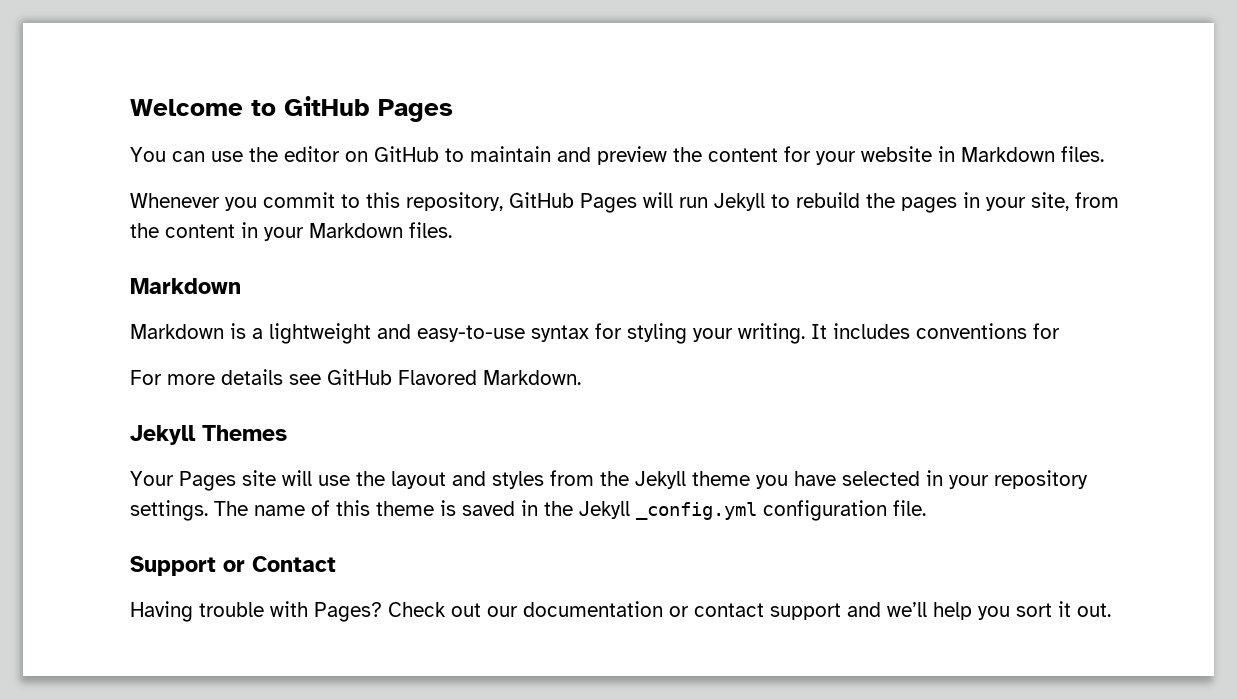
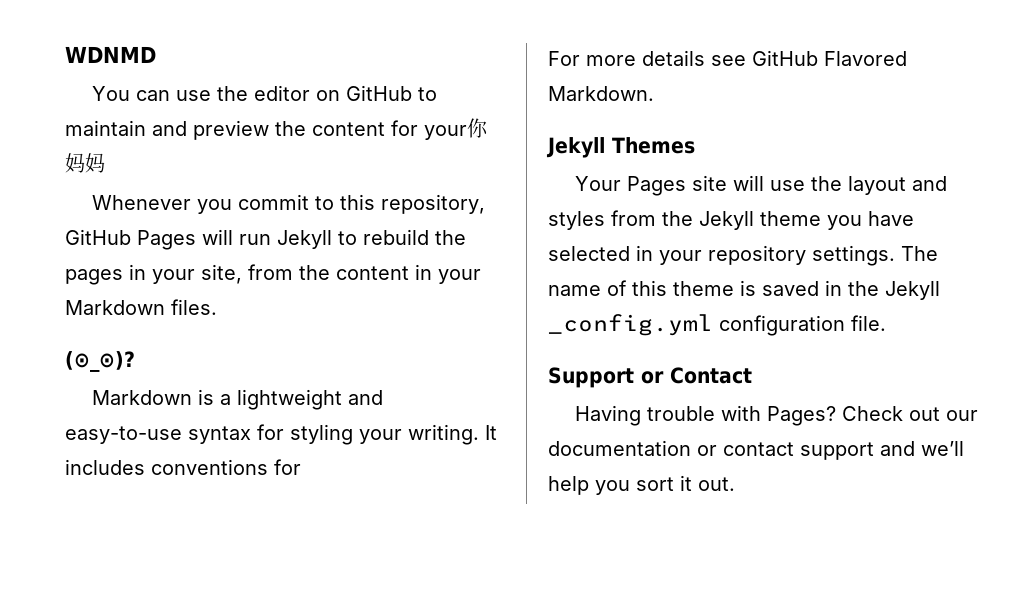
- Welcome to GitHub Pages
+ WDNMD
- You can use the editor on GitHub to maintain and preview the content for your website in Markdown files.
+ You can use the editor on GitHub to maintain and preview the content for your你妈妈
  Whenever you commit to this repository, GitHub Pages will run Jekyll to rebuild the pages in your site, from the content in your Markdown files.
- Markdown
+ (⊙_⊙)?

